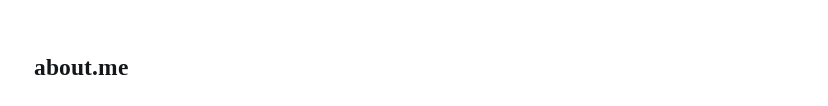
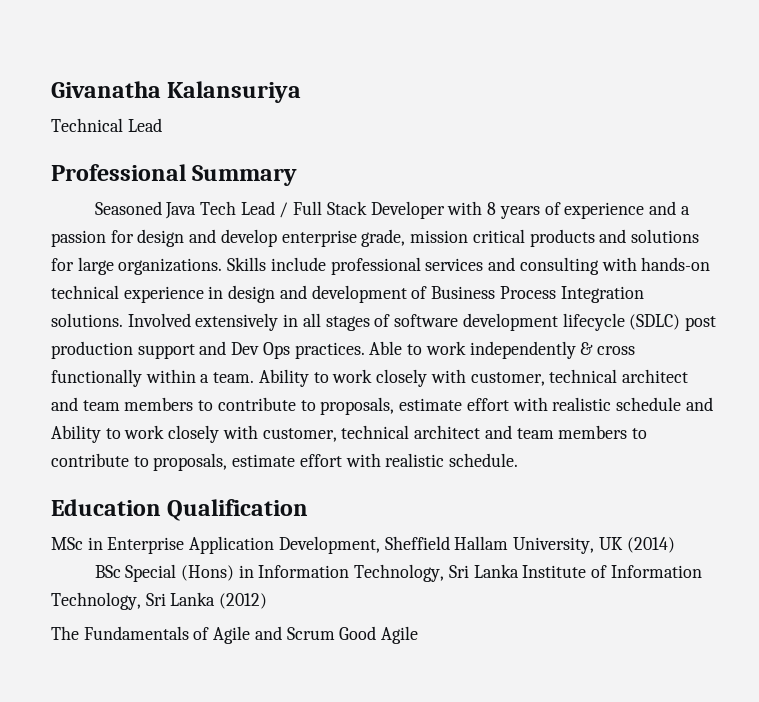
- about.me
+ Givanatha Kalansuriya
+ Technical Lead
+ Professional Summary
+ Seasoned Java Tech Lead / Full Stack Developer with 8 years of experience and a passion for design and develop enterprise grade, mission critical products and solutions for large organizations. Skills include professional services and consulting with hands-on technical experience in design and development of Business Process Integration solutions. Involved extensively in all stages of software development lifecycle (SDLC) post production support and Dev Ops practices. Able to work independently & cross functionally within a team. Ability to work closely with customer, technical architect and team members to contribute to proposals, estimate effort with realistic schedule and Ability to work closely with customer, technical architect and team members to contribute to proposals, estimate effort with realistic schedule.
+ Education Qualification
+ MSc in Enterprise Application Development, Sheffield Hallam University, UK (2014)
+ BSc Special (Hons) in Information Technology, Sri Lanka Institute of Information Technology, Sri Lanka (2012)
+ The Fundamentals of Agile and Scrum Good Agile

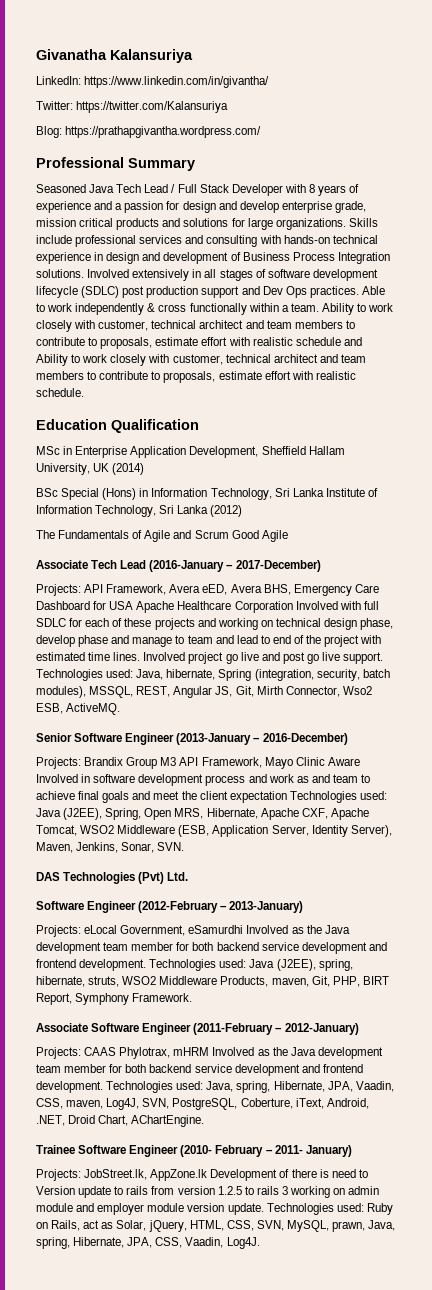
- Technical Lead
+ LinkedIn: https://www.linkedin.com/in/givantha/
+ Twitter: https://twitter.com/Kalansuriya
+ Blog: https://prathapgivantha.wordpress.com/
+ Associate Tech Lead (2016-January – 2017-December)
+ Projects: API Framework, Avera eED, Avera BHS, Emergency Care Dashboard for USA Apache Healthcare Corporation Involved with full SDLC for each of these projects and working on technical design phase, develop phase and manage to team and lead to end of the project with estimated time lines. Involved project go live and post go live support. Technologies used: Java, hibernate, Spring (integration, security, batch modules), MSSQL, REST, Angular JS, Git, Mirth Connector, Wso2 ESB, ActiveMQ.
+ Senior Software Engineer (2013-January – 2016-December)
+ Projects: Brandix Group M3 API Framework, Mayo Clinic Aware Involved in software development process and work as and team to achieve final goals and meet the client expectation Technologies used: Java (J2EE), Spring, Open MRS, Hibernate, Apache CXF, Apache Tomcat, WSO2 Middleware (ESB, Application Server, Identity Server), Maven, Jenkins, Sonar, SVN.
+ DAS Technologies (Pvt) Ltd.
+ Software Engineer (2012-February – 2013-January)
+ Projects: eLocal Government, eSamurdhi Involved as the Java development team member for both backend service development and frontend development. Technologies used: Java (J2EE), spring, hibernate, struts, WSO2 Middleware Products, maven, Git, PHP, BIRT Report, Symphony Framework.
+ Associate Software Engineer (2011-February – 2012-January)
+ Projects: CAAS Phylotrax, mHRM Involved as the Java development team member for both backend service development and frontend development. Technologies used: Java, spring, Hibernate, JPA, Vaadin, CSS, maven, Log4J, SVN, PostgreSQL, Coberture, iText, Android, .NET, Droid Chart, AChartEngine.
+ Trainee Software Engineer (2010- February – 2011- January)
+ Projects: JobStreet.lk, AppZone.lk Development of there is need to Version update to rails from version 1.2.5 to rails 3 working on admin module and employer module version update. Technologies used: Ruby on Rails, act as Solar, jQuery, HTML, CSS, SVN, MySQL, prawn, Java, spring, Hibernate, JPA, CSS, Vaadin, Log4J.

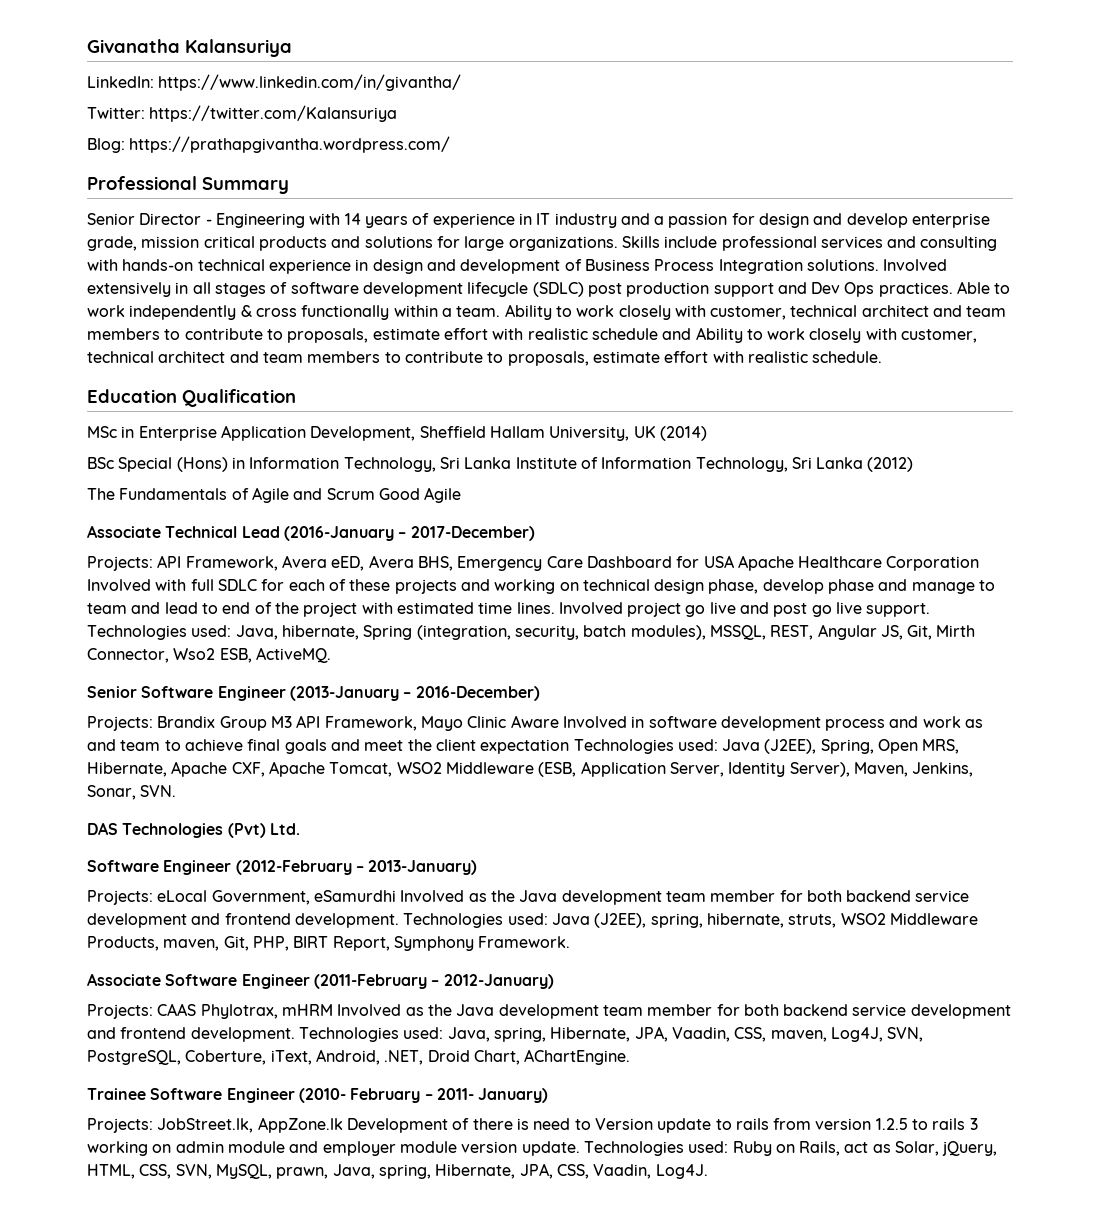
- Seasoned Java Tech Lead / Full Stack Developer with 8 years of experience and a passion for design and develop enterprise grade, mission critical products and solutions for large organizations.
+ Senior Director - Engineering with 14 years of experience in IT industry and a passion for design and develop enterprise grade, mission critical products and solutions for large organizations.
- Associate Tech Lead (2016-January – 2017-December)
+ Associate Technical Lead (2016-January – 2017-December)

